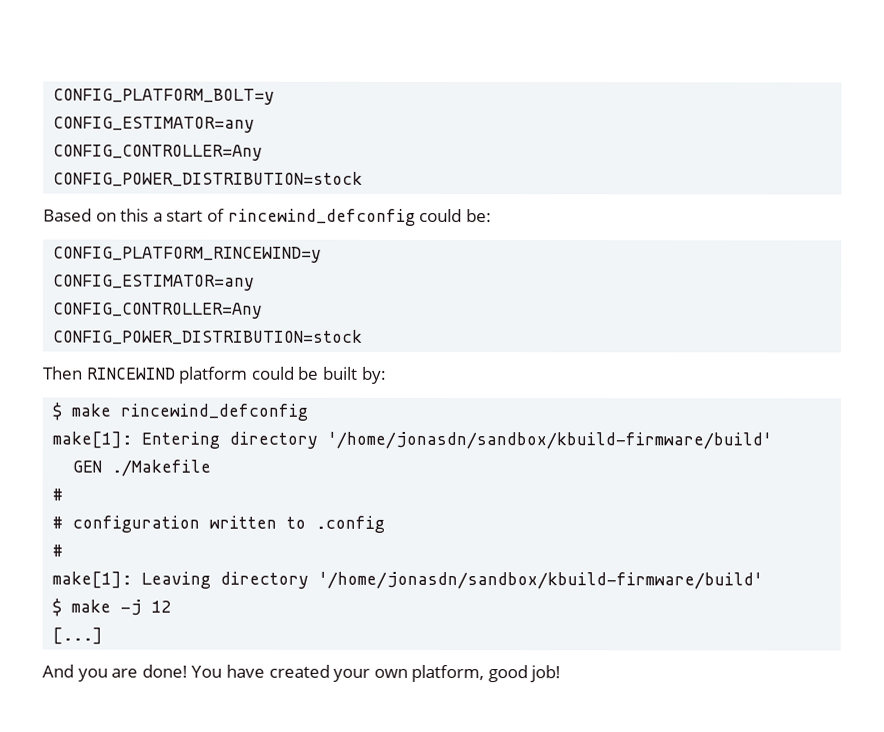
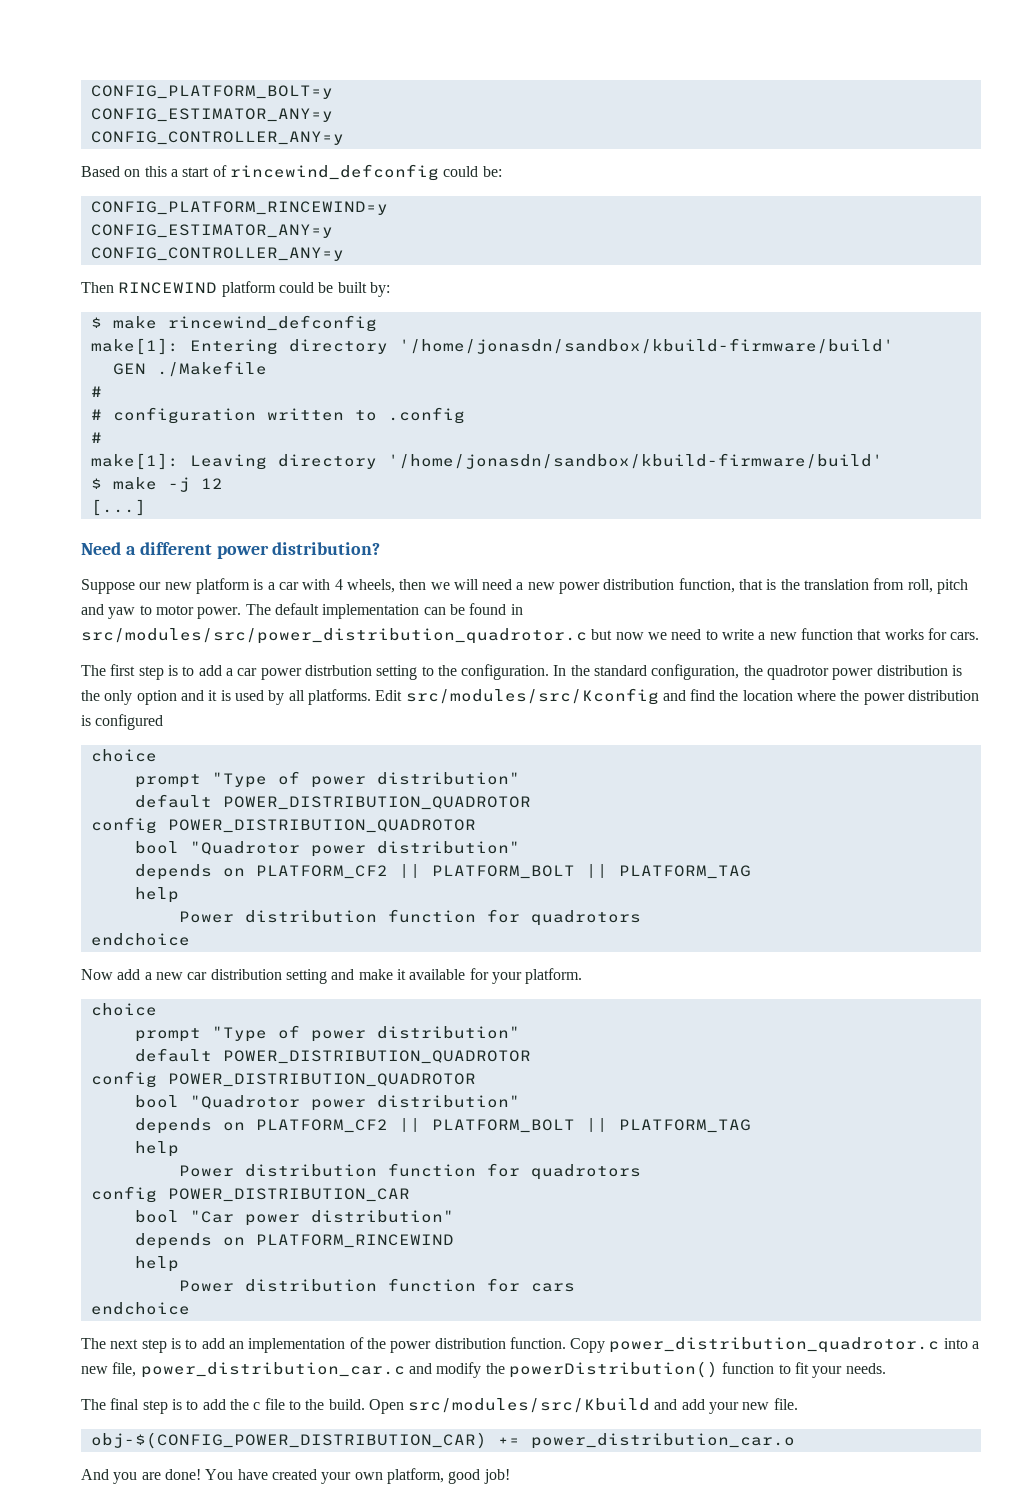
  CONFIG_PLATFORM_BOLT=y
- CONFIG_ESTIMATOR=any
- CONFIG_CONTROLLER=Any
- CONFIG_POWER_DISTRIBUTION=stock
+ CONFIG_ESTIMATOR_ANY=y
+ CONFIG_CONTROLLER_ANY=y
  CONFIG_PLATFORM_RINCEWIND=y
- CONFIG_ESTIMATOR=any
- CONFIG_CONTROLLER=Any
- CONFIG_POWER_DISTRIBUTION=stock
+ CONFIG_ESTIMATOR_ANY=y
+ CONFIG_CONTROLLER_ANY=y
+ Need a different power distribution?
+ Suppose our new platform is a car with 4 wheels, then we will need a new power distribution function, that is the translation from roll, pitch and yaw to motor power. The default implementation can be found in src/modules/src/power_distribution_quadrotor.c but now we need to write a new function that works for cars.
+ The first step is to add a car power distrbution setting to the configuration. In the standard configuration, the quadrotor power distribution is the only option and it is used by all platforms. Edit src/modules/src/Kconfig and find the location where the power distribution is configured
+ choice
+ prompt "Type of power distribution"
+ default POWER_DISTRIBUTION_QUADROTOR
+ config POWER_DISTRIBUTION_QUADROTOR
+ bool "Quadrotor power distribution"
+ depends on PLATFORM_CF2 || PLATFORM_BOLT || PLATFORM_TAG
+ help
+ Power distribution function for quadrotors
+ endchoice
+ Now add a new car distribution setting and make it available for your platform.
+ choice
+ prompt "Type of power distribution"
+ default POWER_DISTRIBUTION_QUADROTOR
+ config POWER_DISTRIBUTION_QUADROTOR
+ bool "Quadrotor power distribution"
+ depends on PLATFORM_CF2 || PLATFORM_BOLT || PLATFORM_TAG
+ help
+ Power distribution function for quadrotors
+ config POWER_DISTRIBUTION_CAR
+ bool "Car power distribution"
+ depends on PLATFORM_RINCEWIND
+ help
+ Power distribution function for cars
+ endchoice
+ The next step is to add an implementation of the power distribution function. Copy power_distribution_quadrotor.c into a new file, power_distribution_car.c and modify the powerDistribution() function to fit your needs.
+ The final step is to add the c file to the build. Open src/modules/src/Kbuild and add your new file.
+ obj-$(CONFIG_POWER_DISTRIBUTION_CAR) += power_distribution_car.o

